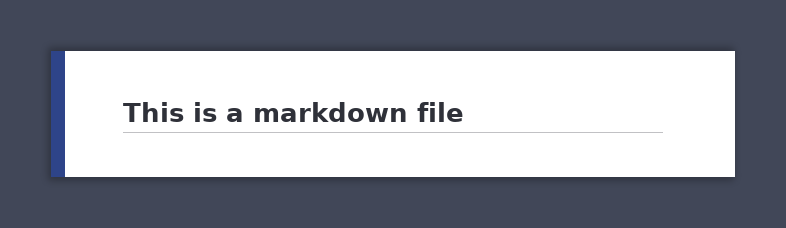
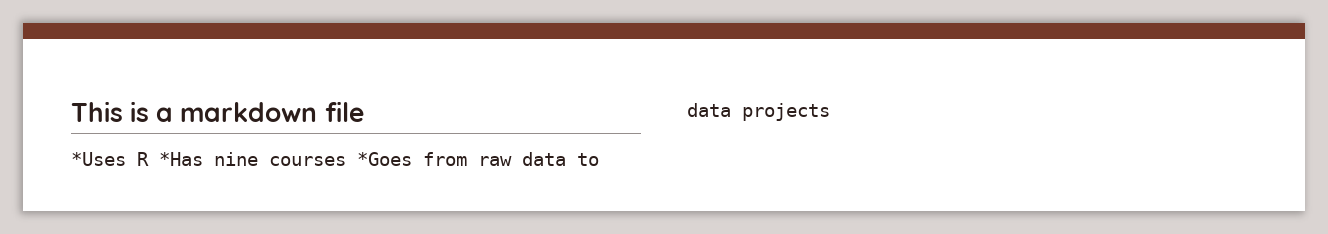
+ *Uses R *Has nine courses *Goes from raw data to data projects

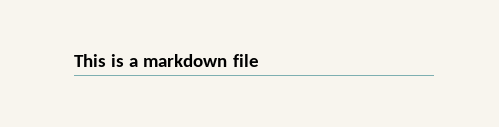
- *Uses R *Has nine courses *Goes from raw data to data projects

